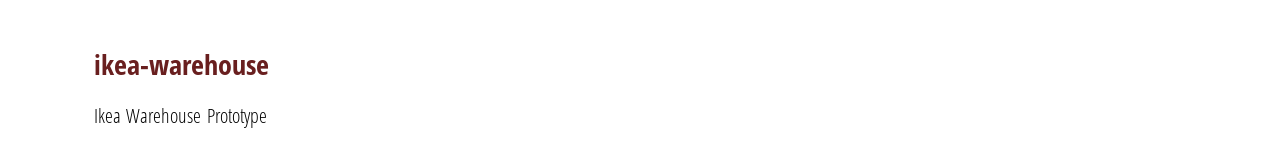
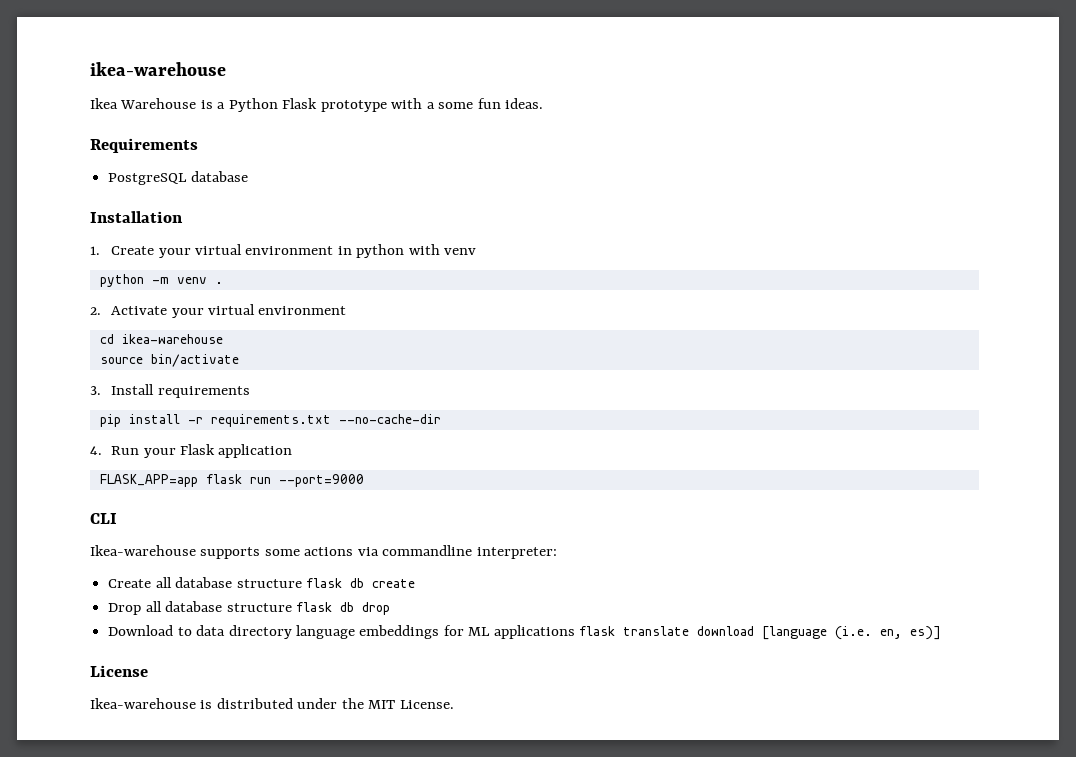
- Ikea Warehouse Prototype
+ Ikea Warehouse is a Python Flask prototype with a some fun ideas.
+ Requirements
+ PostgreSQL database
+ Installation
+ 1. Create your virtual environment in python with venv
+ python -m venv .
+ 2. Activate your virtual environment
+ cd ikea-warehouse
+ source bin/activate
+ 3. Install requirements
+ pip install -r requirements.txt --no-cache-dir
+ 4. Run your Flask application
+ FLASK_APP=app flask run --port=9000
+ CLI
+ Ikea-warehouse supports some actions via commandline interpreter:
+ Create all database structure flask db create
+ Drop all database structure flask db drop
+ Download to data directory language embeddings for ML applications flask translate download [language (i.e. en, es)]
+ License
+ Ikea-warehouse is distributed under the MIT License.

